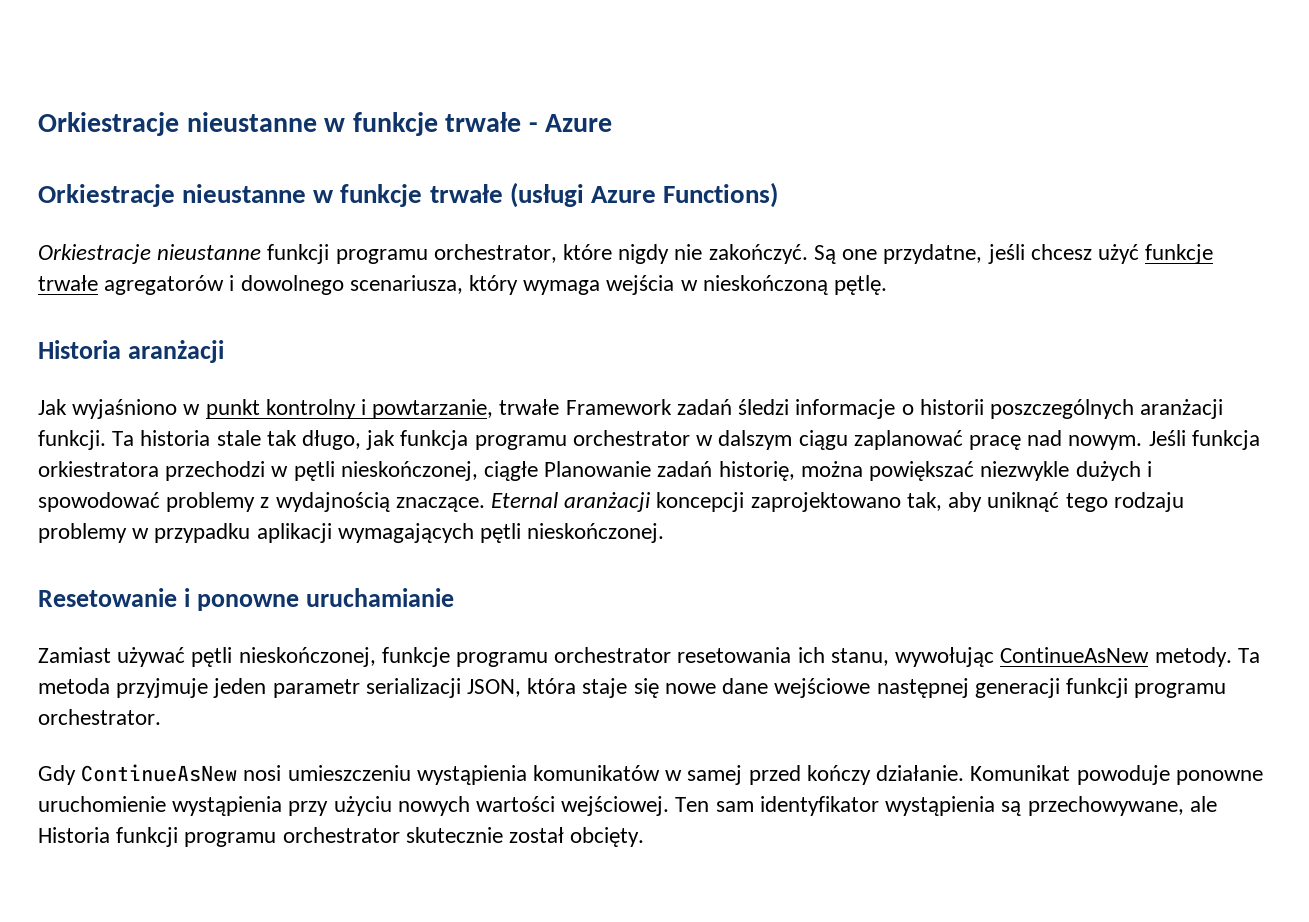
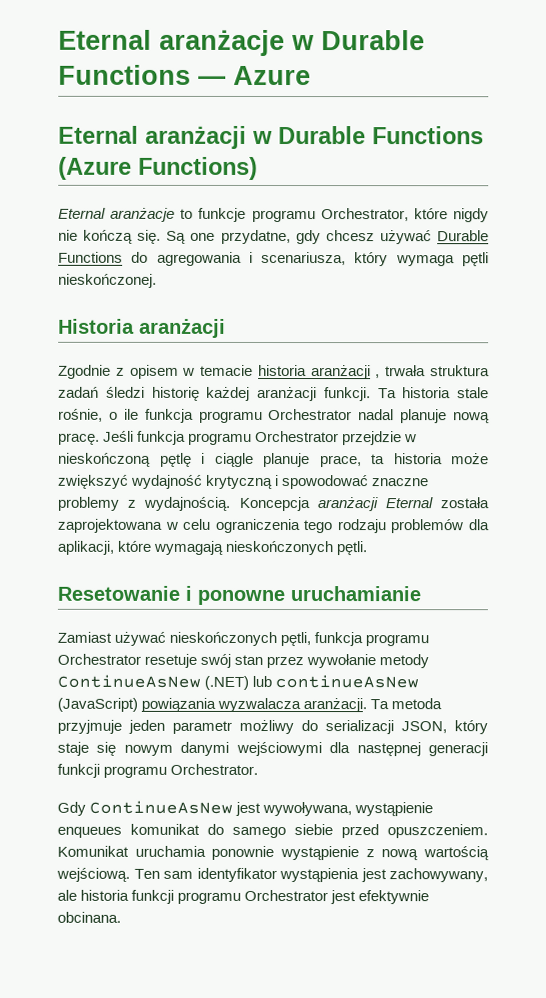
- Orkiestracje nieustanne w funkcje trwałe - Azure
- Orkiestracje nieustanne w funkcje trwałe (usługi Azure Functions)
- Orkiestracje nieustanne funkcji programu orchestrator, które nigdy nie zakończyć.
+ Eternal aranżacje w Durable Functions — Azure
+ Eternal aranżacji w Durable Functions (Azure Functions)
+ Eternal aranżacje to funkcje programu Orchestrator, które nigdy nie kończą się.
- Są one przydatne, jeśli chcesz użyć funkcje trwałe agregatorów i dowolnego scenariusza, który wymaga wejścia w nieskończoną pętlę.
+ Są one przydatne, gdy chcesz używać Durable Functions do agregowania i scenariusza, który wymaga pętli nieskończonej.
  Historia aranżacji
- Jak wyjaśniono w punkt kontrolny i powtarzanie, trwałe Framework zadań śledzi informacje o historii poszczególnych aranżacji funkcji.
+ Zgodnie z opisem w temacie historia aranżacji , trwała struktura zadań śledzi historię każdej aranżacji funkcji.
- Ta historia stale tak długo, jak funkcja programu orchestrator w dalszym ciągu zaplanować pracę nad nowym. Jeśli funkcja orkiestratora przechodzi w pętli nieskończonej, ciągłe Planowanie zadań historię, można powiększać niezwykle dużych i spowodować problemy z wydajnością znaczące. Eternal aranżacji koncepcji zaprojektowano tak, aby uniknąć tego rodzaju problemy w przypadku aplikacji wymagających pętli nieskończonej.
+ Ta historia stale rośnie, o ile funkcja programu Orchestrator nadal planuje nową pracę. Jeśli funkcja programu Orchestrator przejdzie w nieskończoną pętlę i ciągle planuje prace, ta historia może zwiększyć wydajność krytyczną i spowodować znaczne problemy z wydajnością. Koncepcja aranżacji Eternal została zaprojektowana w celu ograniczenia tego rodzaju problemów dla aplikacji, które wymagają nieskończonych pętli.
- Zamiast używać pętli nieskończonej, funkcje programu orchestrator resetowania ich stanu, wywołując ContinueAsNew metody.
+ Zamiast używać nieskończonych pętli, funkcja programu Orchestrator resetuje swój stan przez wywołanie metody ContinueAsNew (.NET) lub continueAsNew (JavaScript) powiązania wyzwalacza aranżacji.
- Ta metoda przyjmuje jeden parametr serializacji JSON, która staje się nowe dane wejściowe następnej generacji funkcji programu orchestrator.
+ Ta metoda przyjmuje jeden parametr możliwy do serializacji JSON, który staje się nowym danymi wejściowymi dla następnej generacji funkcji programu Orchestrator.
- Gdy ContinueAsNew nosi umieszczeniu wystąpienia komunikatów w samej przed kończy działanie. Komunikat powoduje ponowne uruchomienie wystąpienia przy użyciu nowych wartości wejściowej. Ten sam identyfikator wystąpienia są przechowywane, ale Historia funkcji programu orchestrator skutecznie został obcięty.
+ Gdy ContinueAsNew jest wywoływana, wystąpienie enqueues komunikat do samego siebie przed opuszczeniem. Komunikat uruchamia ponownie wystąpienie z nową wartością wejściową. Ten sam identyfikator wystąpienia jest zachowywany, ale historia funkcji programu Orchestrator jest efektywnie obcinana.

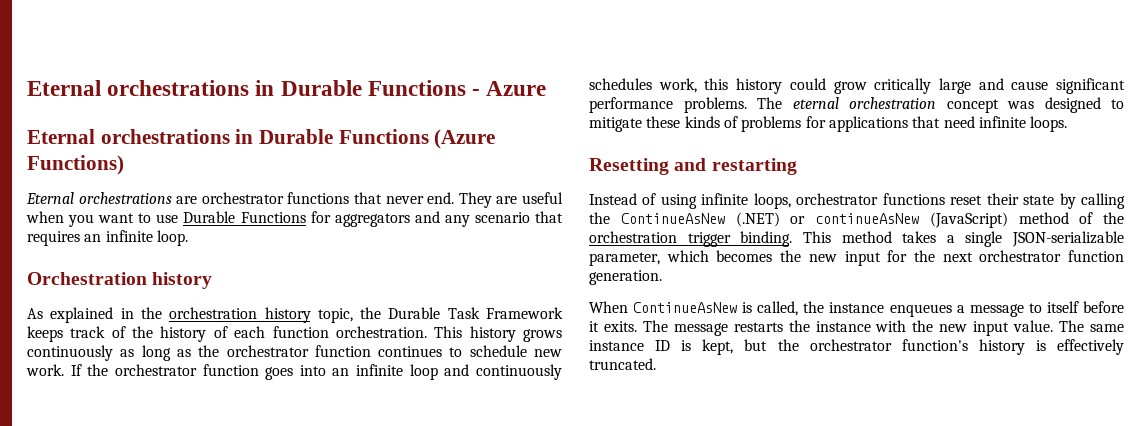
- Eternal aranżacje w Durable Functions — Azure
+ Eternal orchestrations in Durable Functions - Azure
- Eternal aranżacji w Durable Functions (Azure Functions)
+ Eternal orchestrations in Durable Functions (Azure Functions)
- Eternal aranżacje to funkcje programu Orchestrator, które nigdy nie kończą się. Są one przydatne, gdy chcesz używać Durable Functions do agregowania i scenariusza, który wymaga pętli nieskończonej.
- Historia aranżacji
- Zgodnie z opisem w temacie historia aranżacji , trwała struktura zadań śledzi historię każdej aranżacji funkcji. Ta historia stale rośnie, o ile funkcja programu Orchestrator nadal planuje nową pracę. Jeśli funkcja programu Orchestrator przejdzie w nieskończoną pętlę i ciągle planuje prace, ta historia może zwiększyć wydajność krytyczną i spowodować znaczne problemy z wydajnością. Koncepcja aranżacji Eternal została zaprojektowana w celu ograniczenia tego rodzaju problemów dla aplikacji, które wymagają nieskończonych pętli.
- Resetowanie i ponowne uruchamianie
- Zamiast używać nieskończonych pętli, funkcja programu Orchestrator resetuje swój stan przez wywołanie metody ContinueAsNew (.NET) lub continueAsNew (JavaScript) powiązania wyzwalacza aranżacji. Ta metoda przyjmuje jeden parametr możliwy do serializacji JSON, który staje się nowym danymi wejściowymi dla następnej generacji funkcji programu Orchestrator.
- Gdy ContinueAsNew jest wywoływana, wystąpienie enqueues komunikat do samego siebie przed opuszczeniem. Komunikat uruchamia ponownie wystąpienie z nową wartością wejściową. Ten sam identyfikator wystąpienia jest zachowywany, ale historia funkcji programu Orchestrator jest efektywnie obcinana.
+ Eternal orchestrations are orchestrator functions that never end. They are useful when you want to use Durable Functions for aggregators and any scenario that requires an infinite loop.
+ Orchestration history
+ As explained in the orchestration history topic, the Durable Task Framework keeps track of the history of each function orchestration. This history grows continuously as long as the orchestrator function continues to schedule new work. If the orchestrator function goes into an infinite loop and continuously schedules work, this history could grow critically large and cause significant performance problems. The eternal orchestration concept was designed to mitigate these kinds of problems for applications that need infinite loops.
+ Resetting and restarting
+ Instead of using infinite loops, orchestrator functions reset their state by calling the ContinueAsNew (.NET) or continueAsNew (JavaScript) method of the orchestration trigger binding. This method takes a single JSON-serializable parameter, which becomes the new input for the next orchestrator function generation.
+ When ContinueAsNew is called, the instance enqueues a message to itself before it exits. The message restarts the instance with the new input value. The same instance ID is kept, but the orchestrator function's history is effectively truncated.

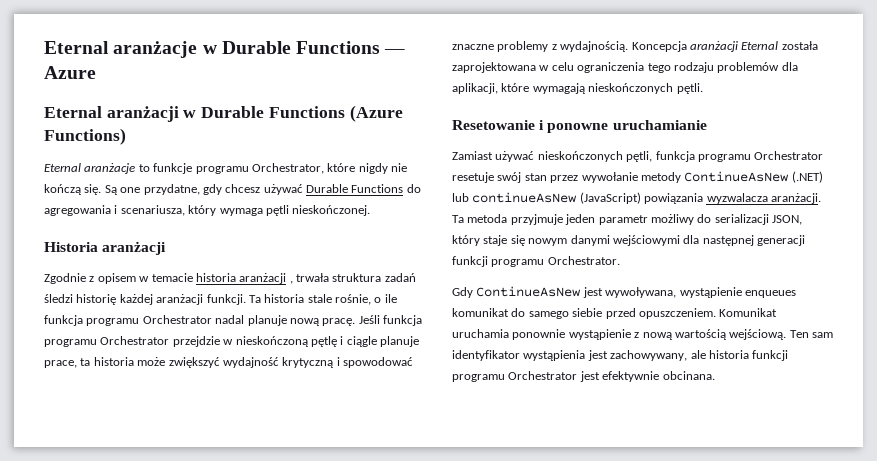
- Eternal orchestrations in Durable Functions - Azure
+ Eternal aranżacje w Durable Functions — Azure
- Eternal orchestrations in Durable Functions (Azure Functions)
+ Eternal aranżacji w Durable Functions (Azure Functions)
- Eternal orchestrations are orchestrator functions that never end. They are useful when you want to use Durable Functions for aggregators and any scenario that requires an infinite loop.
- Orchestration history
- As explained in the orchestration history topic, the Durable Task Framework keeps track of the history of each function orchestration. This history grows continuously as long as the orchestrator function continues to schedule new work. If the orchestrator function goes into an infinite loop and continuously schedules work, this history could grow critically large and cause significant performance problems. The eternal orchestration concept was designed to mitigate these kinds of problems for applications that need infinite loops.
- Resetting and restarting
- Instead of using infinite loops, orchestrator functions reset their state by calling the ContinueAsNew (.NET) or continueAsNew (JavaScript) method of the orchestration trigger binding. This method takes a single JSON-serializable parameter, which becomes the new input for the next orchestrator function generation.
- When ContinueAsNew is called, the instance enqueues a message to itself before it exits. The message restarts the instance with the new input value. The same instance ID is kept, but the orchestrator function's history is effectively truncated.
+ Eternal aranżacje to funkcje programu Orchestrator, które nigdy nie kończą się. Są one przydatne, gdy chcesz używać Durable Functions do agregowania i scenariusza, który wymaga pętli nieskończonej.
+ Historia aranżacji
+ Zgodnie z opisem w temacie historia aranżacji , trwała struktura zadań śledzi historię każdej aranżacji funkcji. Ta historia stale rośnie, o ile funkcja programu Orchestrator nadal planuje nową pracę. Jeśli funkcja programu Orchestrator przejdzie w nieskończoną pętlę i ciągle planuje prace, ta historia może zwiększyć wydajność krytyczną i spowodować znaczne problemy z wydajnością. Koncepcja aranżacji Eternal została zaprojektowana w celu ograniczenia tego rodzaju problemów dla aplikacji, które wymagają nieskończonych pętli.
+ Resetowanie i ponowne uruchamianie
+ Zamiast używać nieskończonych pętli, funkcja programu Orchestrator resetuje swój stan przez wywołanie metody ContinueAsNew (.NET) lub continueAsNew (JavaScript) powiązania wyzwalacza aranżacji. Ta metoda przyjmuje jeden parametr możliwy do serializacji JSON, który staje się nowym danymi wejściowymi dla następnej generacji funkcji programu Orchestrator.
+ Gdy ContinueAsNew jest wywoływana, wystąpienie enqueues komunikat do samego siebie przed opuszczeniem. Komunikat uruchamia ponownie wystąpienie z nową wartością wejściową. Ten sam identyfikator wystąpienia jest zachowywany, ale historia funkcji programu Orchestrator jest efektywnie obcinana.

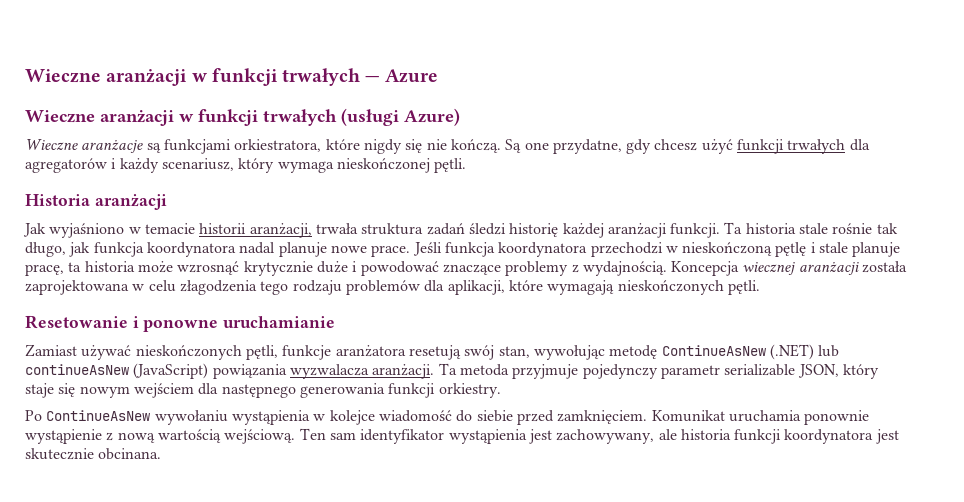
- Eternal aranżacje w Durable Functions — Azure
+ Wieczne aranżacji w funkcji trwałych — Azure
- Eternal aranżacji w Durable Functions (Azure Functions)
- Eternal aranżacje to funkcje programu Orchestrator, które nigdy nie kończą się.
+ Wieczne aranżacji w funkcji trwałych (usługi Azure)
+ Wieczne aranżacje są funkcjami orkiestratora, które nigdy się nie kończą.
- Są one przydatne, gdy chcesz używać Durable Functions do agregowania i scenariusza, który wymaga pętli nieskończonej.
+ Są one przydatne, gdy chcesz użyć funkcji trwałych dla agregatorów i każdy scenariusz, który wymaga nieskończonej pętli.
  Historia aranżacji
- Zgodnie z opisem w temacie historia aranżacji , trwała struktura zadań śledzi historię każdej aranżacji funkcji.
+ Jak wyjaśniono w temacie historii aranżacji, trwała struktura zadań śledzi historię każdej aranżacji funkcji.
- Ta historia stale rośnie, o ile funkcja programu Orchestrator nadal planuje nową pracę. Jeśli funkcja programu Orchestrator przejdzie w nieskończoną pętlę i ciągle planuje prace, ta historia może zwiększyć wydajność krytyczną i spowodować znaczne problemy z wydajnością.
+ Ta historia stale rośnie tak długo, jak funkcja koordynatora nadal planuje nowe prace. Jeśli funkcja koordynatora przechodzi w nieskończoną pętlę i stale planuje pracę, ta historia może wzrosnąć krytycznie duże i powodować znaczące problemy z wydajnością.
- Koncepcja aranżacji Eternal została zaprojektowana w celu ograniczenia tego rodzaju problemów dla aplikacji, które wymagają nieskończonych pętli.
+ Koncepcja wiecznej aranżacji została zaprojektowana w celu złagodzenia tego rodzaju problemów dla aplikacji, które wymagają nieskończonych pętli.
- Zamiast używać nieskończonych pętli, funkcja programu Orchestrator resetuje swój stan przez wywołanie metody ContinueAsNew (.NET) lub continueAsNew (JavaScript) powiązania wyzwalacza aranżacji.
+ Zamiast używać nieskończonych pętli, funkcje aranżatora resetują swój stan, wywołując metodę ContinueAsNew (.NET) lub continueAsNew (JavaScript) powiązania wyzwalacza aranżacji.
- Ta metoda przyjmuje jeden parametr możliwy do serializacji JSON, który staje się nowym danymi wejściowymi dla następnej generacji funkcji programu Orchestrator.
- Gdy ContinueAsNew jest wywoływana, wystąpienie enqueues komunikat do samego siebie przed opuszczeniem.
+ Ta metoda przyjmuje pojedynczy parametr serializable JSON, który staje się nowym wejściem dla następnego generowania funkcji orkiestry.
+ Po ContinueAsNew wywołaniu wystąpienia w kolejce wiadomość do siebie przed zamknięciem.
- Ten sam identyfikator wystąpienia jest zachowywany, ale historia funkcji programu Orchestrator jest efektywnie obcinana.
+ Ten sam identyfikator wystąpienia jest zachowywany, ale historia funkcji koordynatora jest skutecznie obcinana.

